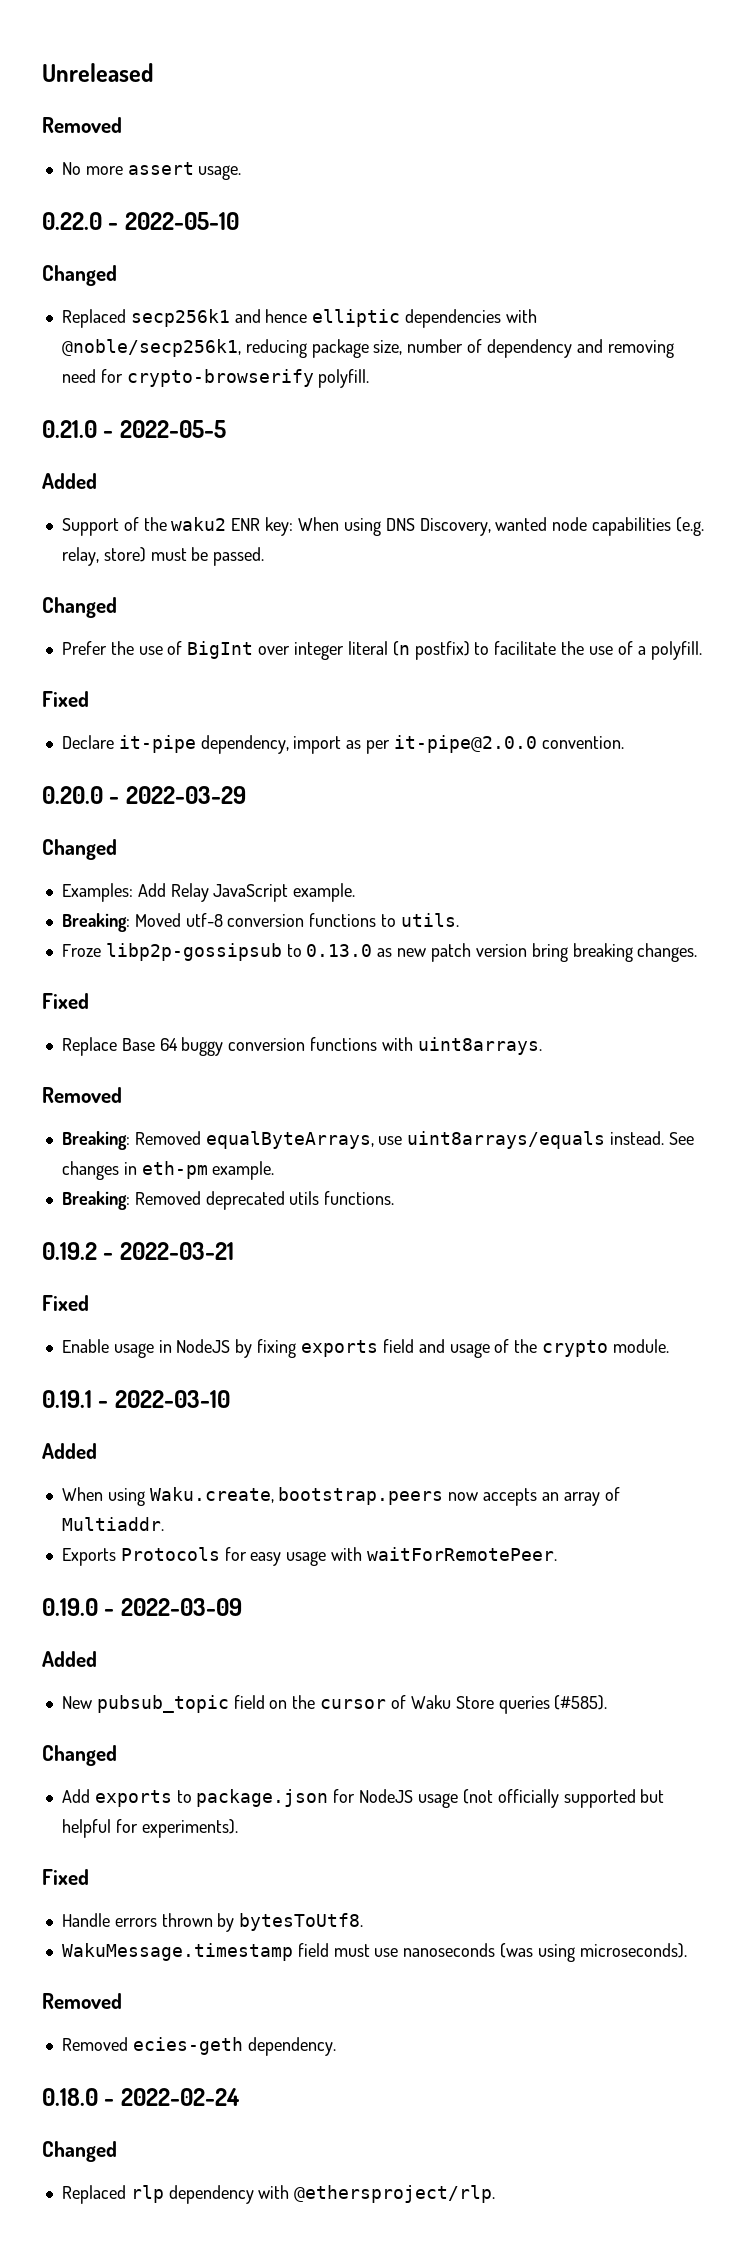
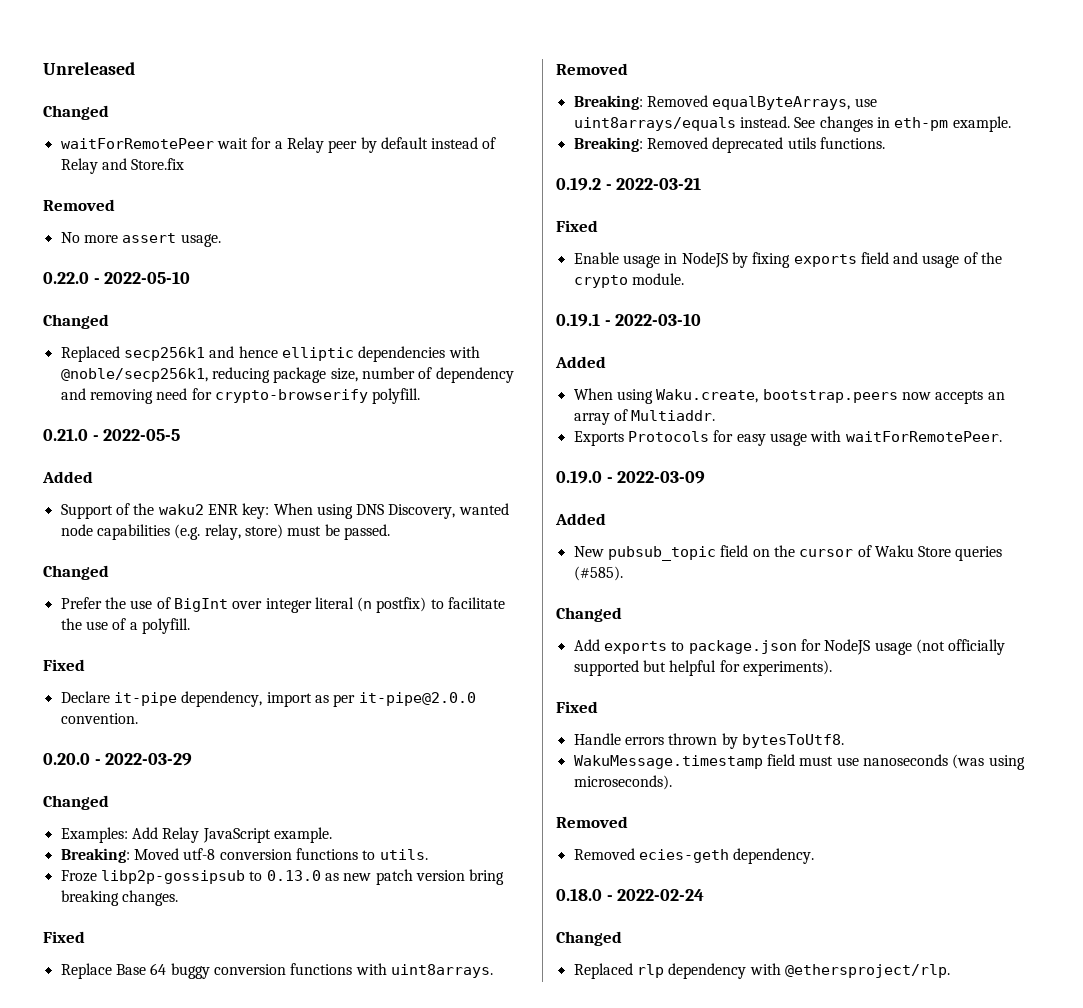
  Unreleased
+ Changed
+ waitForRemotePeer wait for a Relay peer by default instead of Relay and Store.fix

